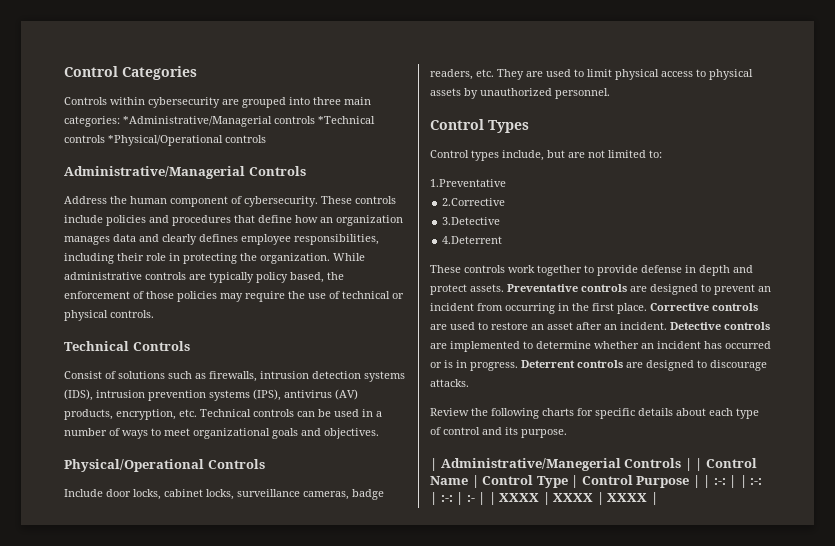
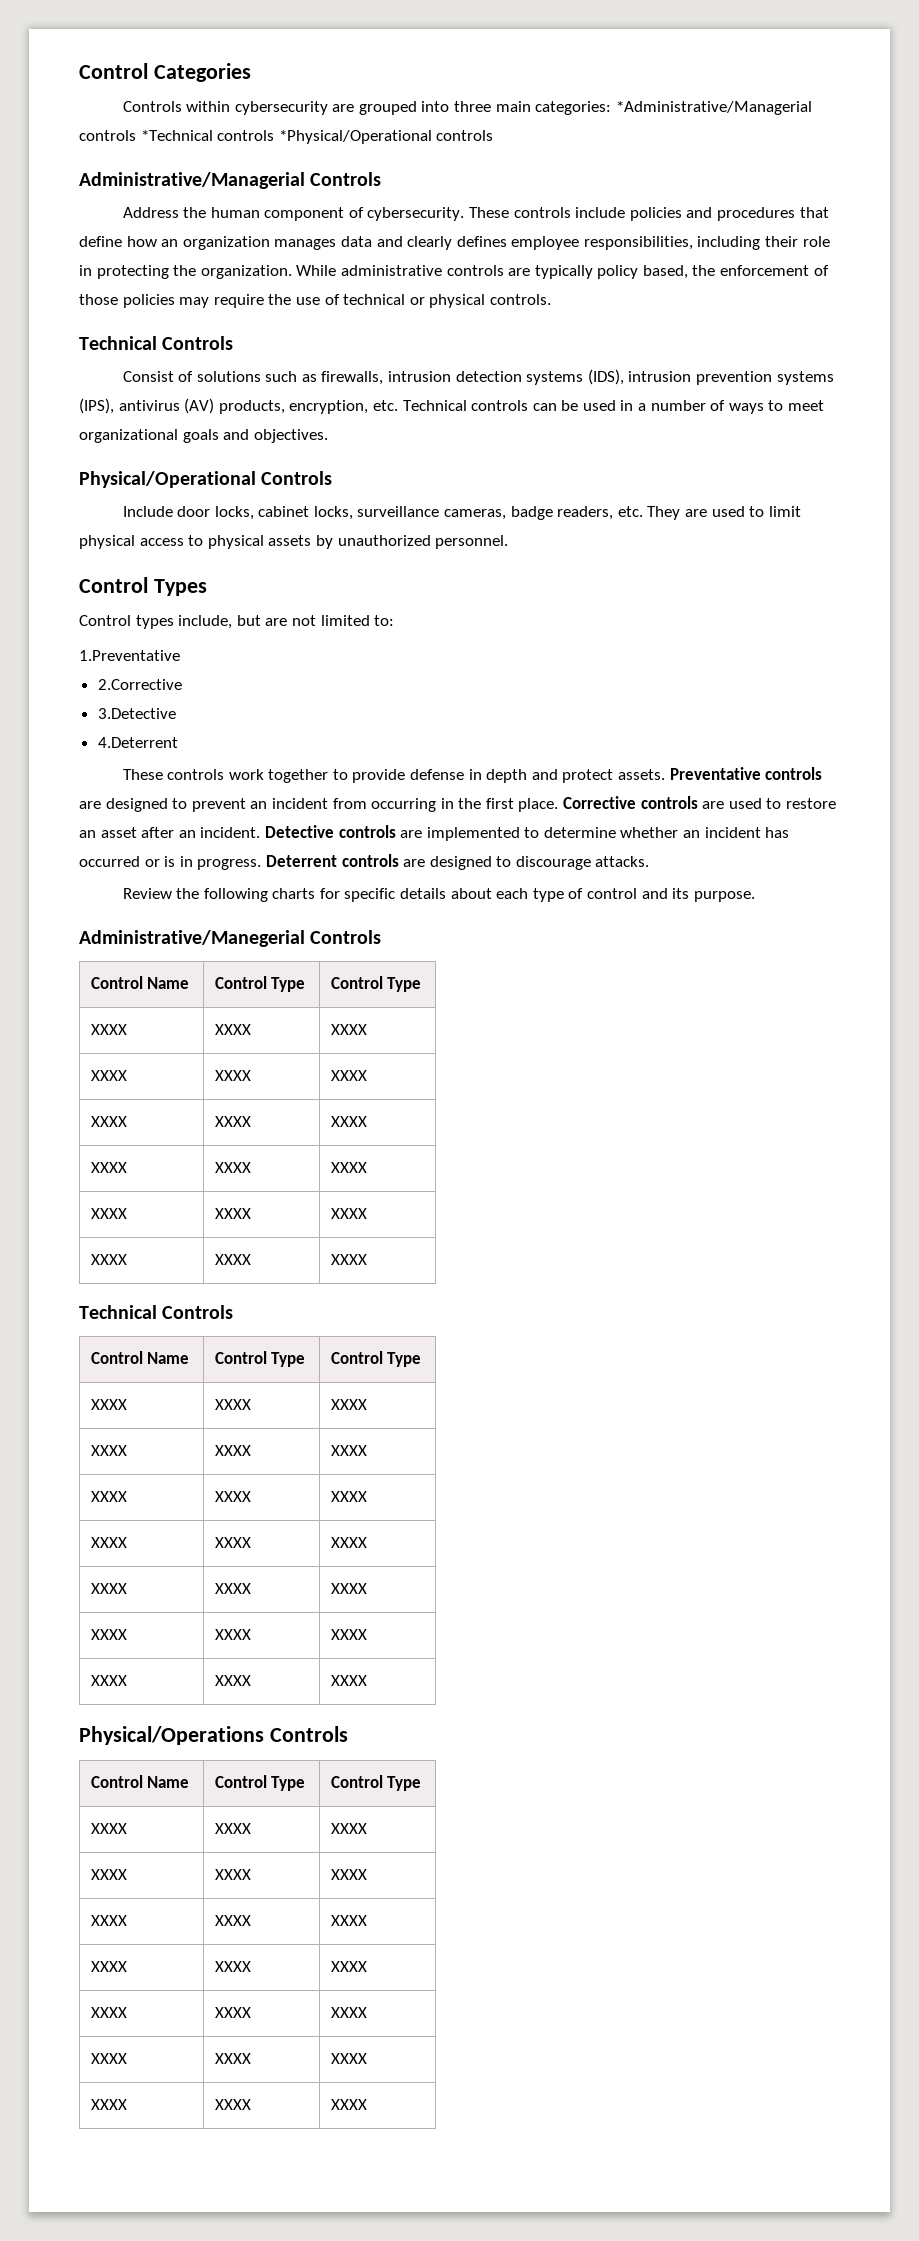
- | Administrative/Manegerial Controls | | Control Name | Control Type | Control Purpose | | :-: | | :-: | :-: | :- | | XXXX | XXXX | XXXX |
+ Administrative/Manegerial Controls
+ Control Name | Control Type | Control Type
+ XXXX | XXXX | XXXX
+ XXXX | XXXX | XXXX
+ XXXX | XXXX | XXXX
+ XXXX | XXXX | XXXX
+ XXXX | XXXX | XXXX
+ XXXX | XXXX | XXXX
+ Technical Controls
+ Control Name | Control Type | Control Type
+ XXXX | XXXX | XXXX
+ XXXX | XXXX | XXXX
+ XXXX | XXXX | XXXX
+ XXXX | XXXX | XXXX
+ XXXX | XXXX | XXXX
+ XXXX | XXXX | XXXX
+ XXXX | XXXX | XXXX
+ Physical/Operations Controls
+ Control Name | Control Type | Control Type
+ XXXX | XXXX | XXXX
+ XXXX | XXXX | XXXX
+ XXXX | XXXX | XXXX
+ XXXX | XXXX | XXXX
+ XXXX | XXXX | XXXX
+ XXXX | XXXX | XXXX
+ XXXX | XXXX | XXXX

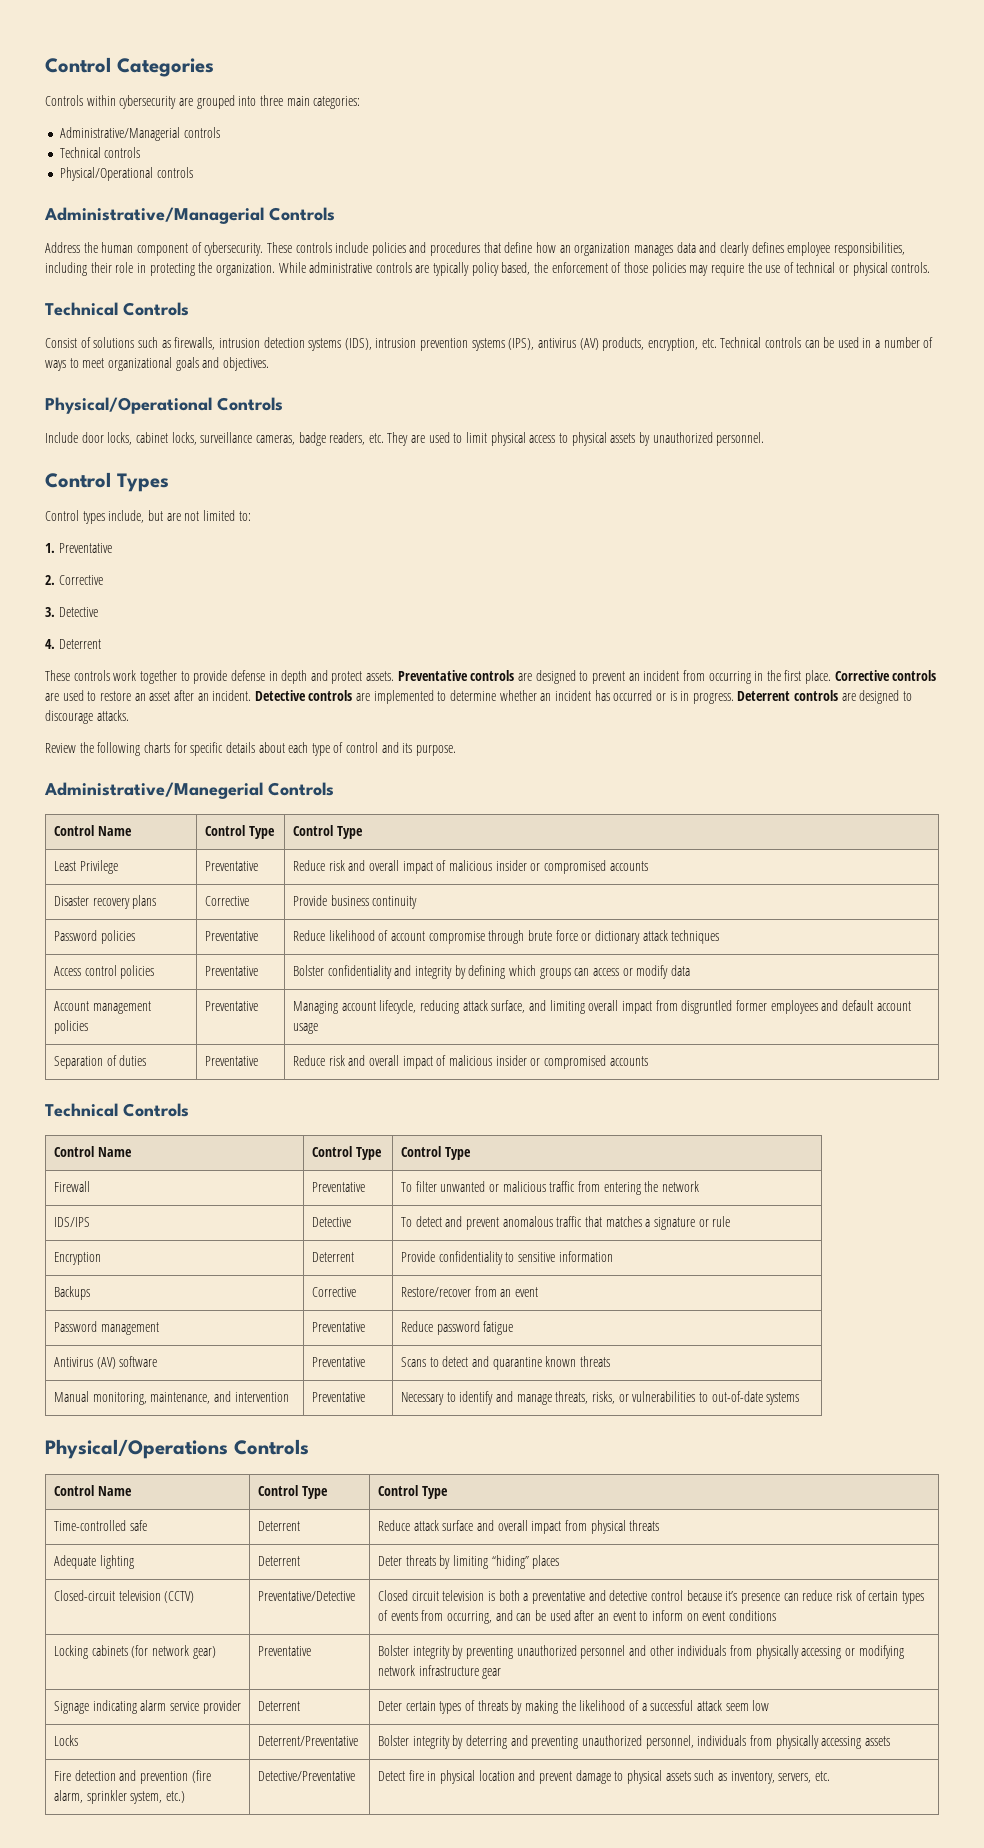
- Controls within cybersecurity are grouped into three main categories: *Administrative/Managerial controls *Technical controls *Physical/Operational controls
+ Controls within cybersecurity are grouped into three main categories:
+ Administrative/Managerial controls
+ Technical controls
+ Physical/Operational controls
- 1.Preventative
- 2.Corrective
- 3.Detective
- 4.Deterrent
+ 1. Preventative
+ 2. Corrective
+ 3. Detective
+ 4. Deterrent
  Administrative/Manegerial Controls
  Control Name | Control Type | Control Type
- XXXX | XXXX | XXXX
- XXXX | XXXX | XXXX
- XXXX | XXXX | XXXX
- XXXX | XXXX | XXXX
- XXXX | XXXX | XXXX
- XXXX | XXXX | XXXX
+ Least Privilege | Preventative | Reduce risk and overall impact of malicious insider or compromised accounts
+ Disaster recovery plans | Corrective | Provide business continuity
+ Password policies | Preventative | Reduce likelihood of account compromise through brute force or dictionary attack techniques
+ Access control policies | Preventative | Bolster confidentiality and integrity by defining which groups can access or modify data
+ Account management policies | Preventative | Managing account lifecycle, reducing attack surface, and limiting overall impact from disgruntled former employees and default account usage
+ Separation of duties | Preventative | Reduce risk and overall impact of malicious insider or compromised accounts
  Technical Controls
  Control Name | Control Type | Control Type
- XXXX | XXXX | XXXX
- XXXX | XXXX | XXXX
- XXXX | XXXX | XXXX
- XXXX | XXXX | XXXX
- XXXX | XXXX | XXXX
- XXXX | XXXX | XXXX
- XXXX | XXXX | XXXX
+ Firewall | Preventative | To filter unwanted or malicious traffic from entering the network
+ IDS/IPS | Detective | To detect and prevent anomalous traffic that matches a signature or rule
+ Encryption | Deterrent | Provide confidentiality to sensitive information
+ Backups | Corrective | Restore/recover from an event
+ Password management | Preventative | Reduce password fatigue
+ Antivirus (AV) software | Preventative | Scans to detect and quarantine known threats
+ Manual monitoring, maintenance, and intervention | Preventative | Necessary to identify and manage threats, risks, or vulnerabilities to out-of-date systems
  Physical/Operations Controls
  Control Name | Control Type | Control Type
- XXXX | XXXX | XXXX
- XXXX | XXXX | XXXX
- XXXX | XXXX | XXXX
- XXXX | XXXX | XXXX
- XXXX | XXXX | XXXX
- XXXX | XXXX | XXXX
- XXXX | XXXX | XXXX
+ Time-controlled safe | Deterrent | Reduce attack surface and overall impact from physical threats
+ Adequate lighting | Deterrent | Deter threats by limiting “hiding” places
+ Closed-circuit television (CCTV) | Preventative/Detective | Closed circuit television is both a preventative and detective control because it’s presence can reduce risk of certain types of events from occurring, and can be used after an event to inform on event conditions
+ Locking cabinets (for network gear) | Preventative | Bolster integrity by preventing unauthorized personnel and other individuals from physically accessing or modifying network infrastructure gear
+ Signage indicating alarm service provider | Deterrent | Deter certain types of threats by making the likelihood of a successful attack seem low
+ Locks | Deterrent/Preventative | Bolster integrity by deterring and preventing unauthorized personnel, individuals from physically accessing assets
+ Fire detection and prevention (fire alarm, sprinkler system, etc.) | Detective/Preventative | Detect fire in physical location and prevent damage to physical assets such as inventory, servers, etc.

